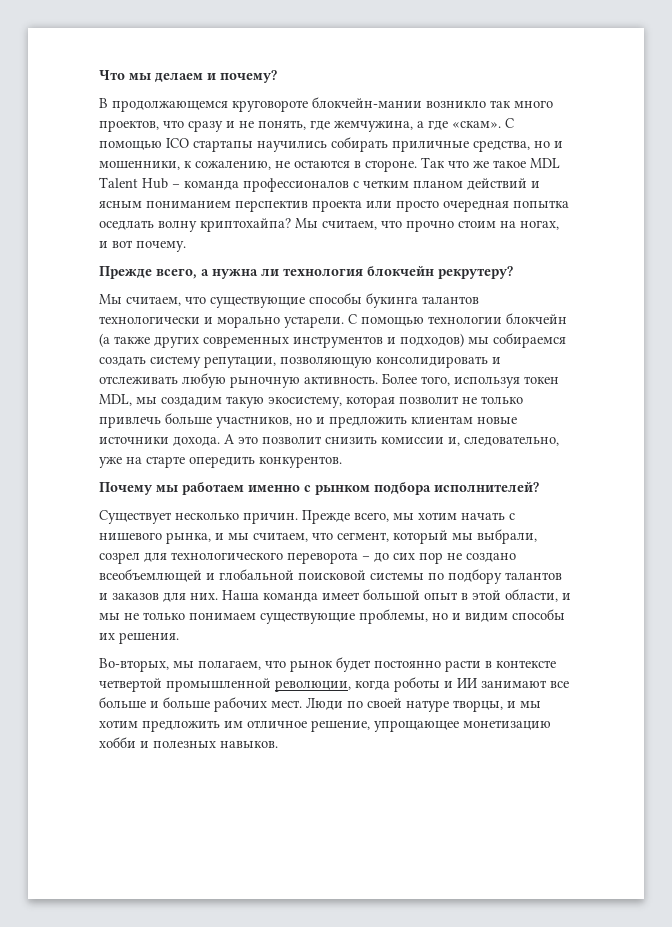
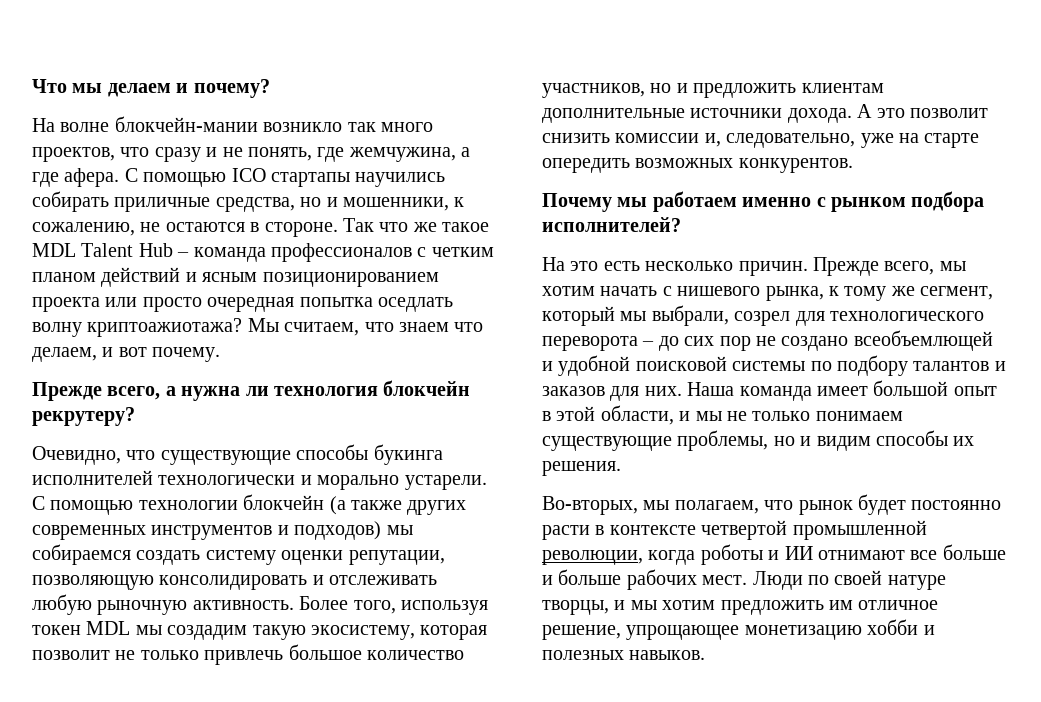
- В продолжающемся круговороте блокчейн-мании возникло так много проектов, что сразу и не понять, где жемчужина, а где «скам».
+ На волне блокчейн-мании возникло так много проектов, что сразу и не понять, где жемчужина, а где афера.
- Так что же такое MDL Talent Hub – команда профессионалов с четким планом действий и ясным пониманием перспектив проекта или просто очередная попытка оседлать волну криптохайпа? Мы считаем, что прочно стоим на ногах, и вот почему.
+ Так что же такое MDL Talent Hub – команда профессионалов с четким планом действий и ясным позиционированием проекта или просто очередная попытка оседлать волну криптоажиотажа? Мы считаем, что знаем что делаем, и вот почему.
- Мы считаем, что существующие способы букинга талантов технологически и морально устарели.
+ Очевидно, что существующие способы букинга исполнителей технологически и морально устарели.
- С помощью технологии блокчейн (а также других современных инструментов и подходов) мы собираемся создать систему репутации, позволяющую консолидировать и отслеживать любую рыночную активность.
+ С помощью технологии блокчейн (а также других современных инструментов и подходов) мы собираемся создать систему оценки репутации, позволяющую консолидировать и отслеживать любую рыночную активность.
- Более того, используя токен MDL, мы создадим такую экосистему, которая позволит не только привлечь больше участников, но и предложить клиентам новые источники дохода.
+ Более того, используя токен MDL мы создадим такую экосистему, которая позволит не только привлечь большое количество участников, но и предложить клиентам дополнительные источники дохода.
- А это позволит снизить комиссии и, следовательно, уже на старте опередить конкурентов.
+ А это позволит снизить комиссии и, следовательно, уже на старте опередить возможных конкурентов.
- Существует несколько причин.
+ На это есть несколько причин.
- Прежде всего, мы хотим начать с нишевого рынка, и мы считаем, что сегмент, который мы выбрали, созрел для технологического переворота – до сих пор не создано всеобъемлющей и глобальной поисковой системы по подбору талантов и заказов для них.
+ Прежде всего, мы хотим начать с нишевого рынка, к тому же сегмент, который мы выбрали, созрел для технологического переворота – до сих пор не создано всеобъемлющей и удобной поисковой системы по подбору талантов и заказов для них.
- Во-вторых, мы полагаем, что рынок будет постоянно расти в контексте четвертой промышленной революции, когда роботы и ИИ занимают все больше и больше рабочих мест.
+ Во-вторых, мы полагаем, что рынок будет постоянно расти в контексте четвертой промышленной революции, когда роботы и ИИ отнимают все больше и больше рабочих мест.

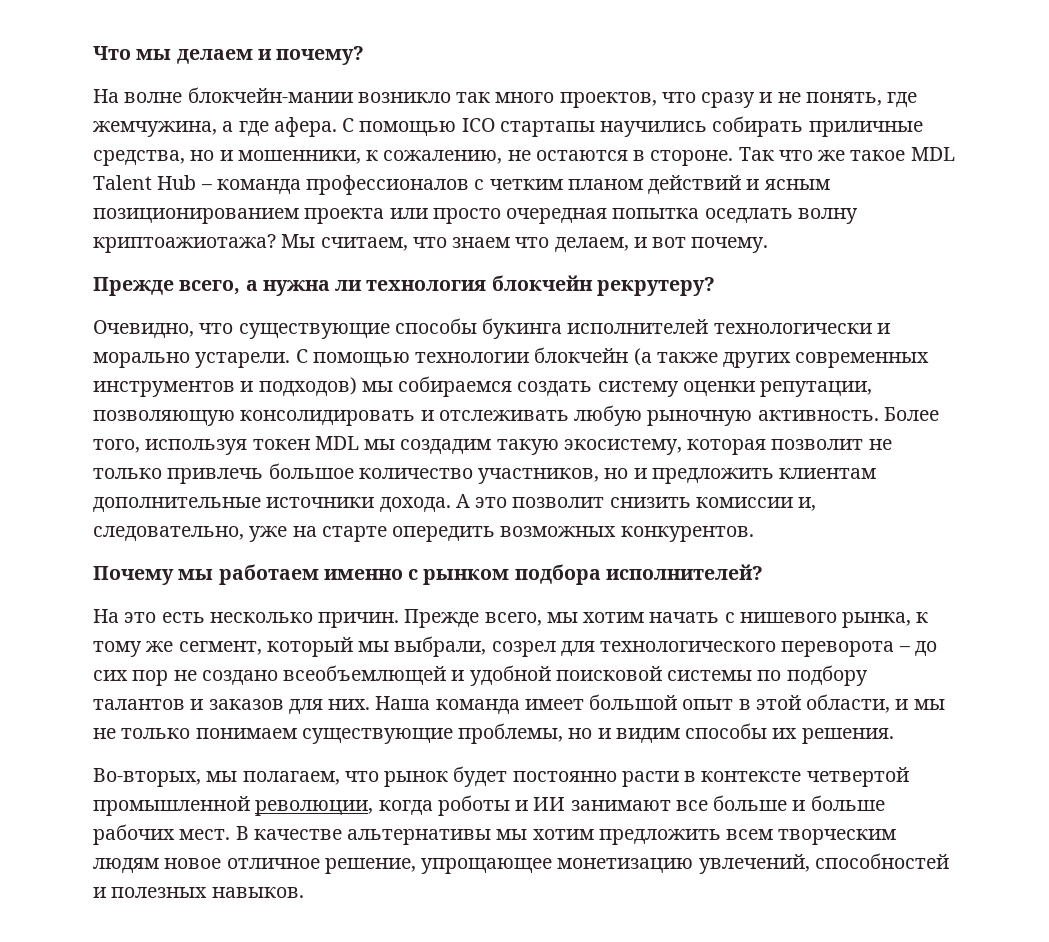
- Во-вторых, мы полагаем, что рынок будет постоянно расти в контексте четвертой промышленной революции, когда роботы и ИИ отнимают все больше и больше рабочих мест.
+ Во-вторых, мы полагаем, что рынок будет постоянно расти в контексте четвертой промышленной революции, когда роботы и ИИ занимают все больше и больше рабочих мест.
- Люди по своей натуре творцы, и мы хотим предложить им отличное решение, упрощающее монетизацию хобби и полезных навыков.
+ В качестве альтернативы мы хотим предложить всем творческим людям новое отличное решение, упрощающее монетизацию увлечений, способностей и полезных навыков.

